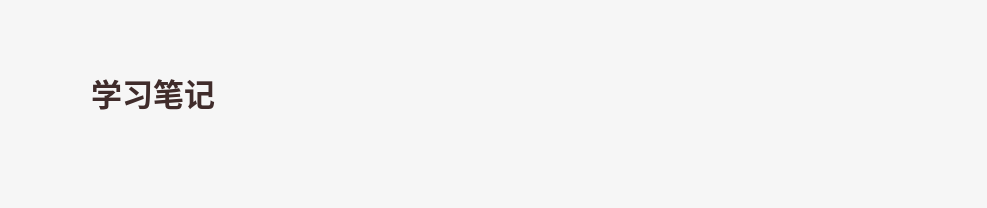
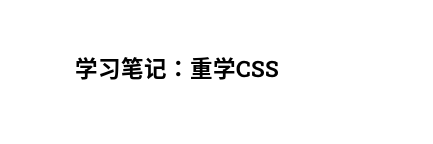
- 学习笔记
+ 学习笔记：重学CSS

